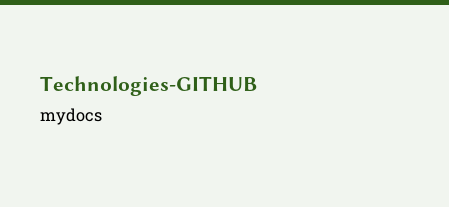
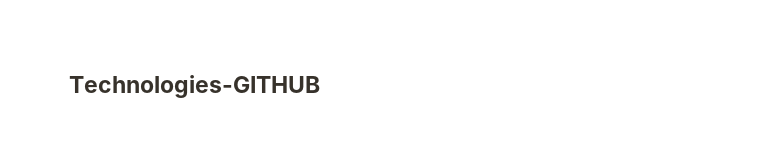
- mydocs

